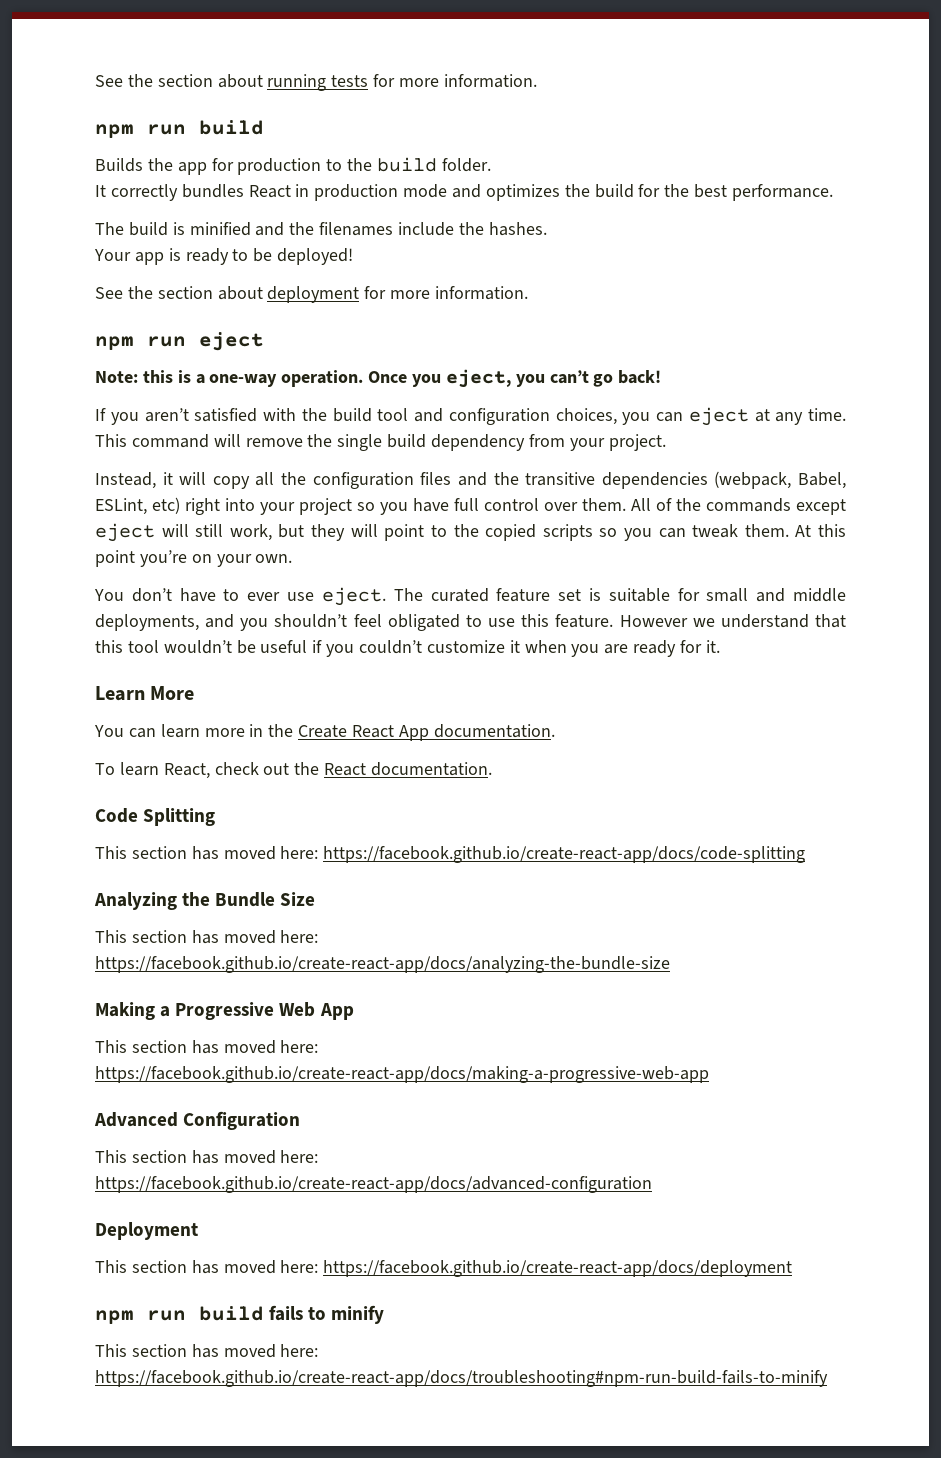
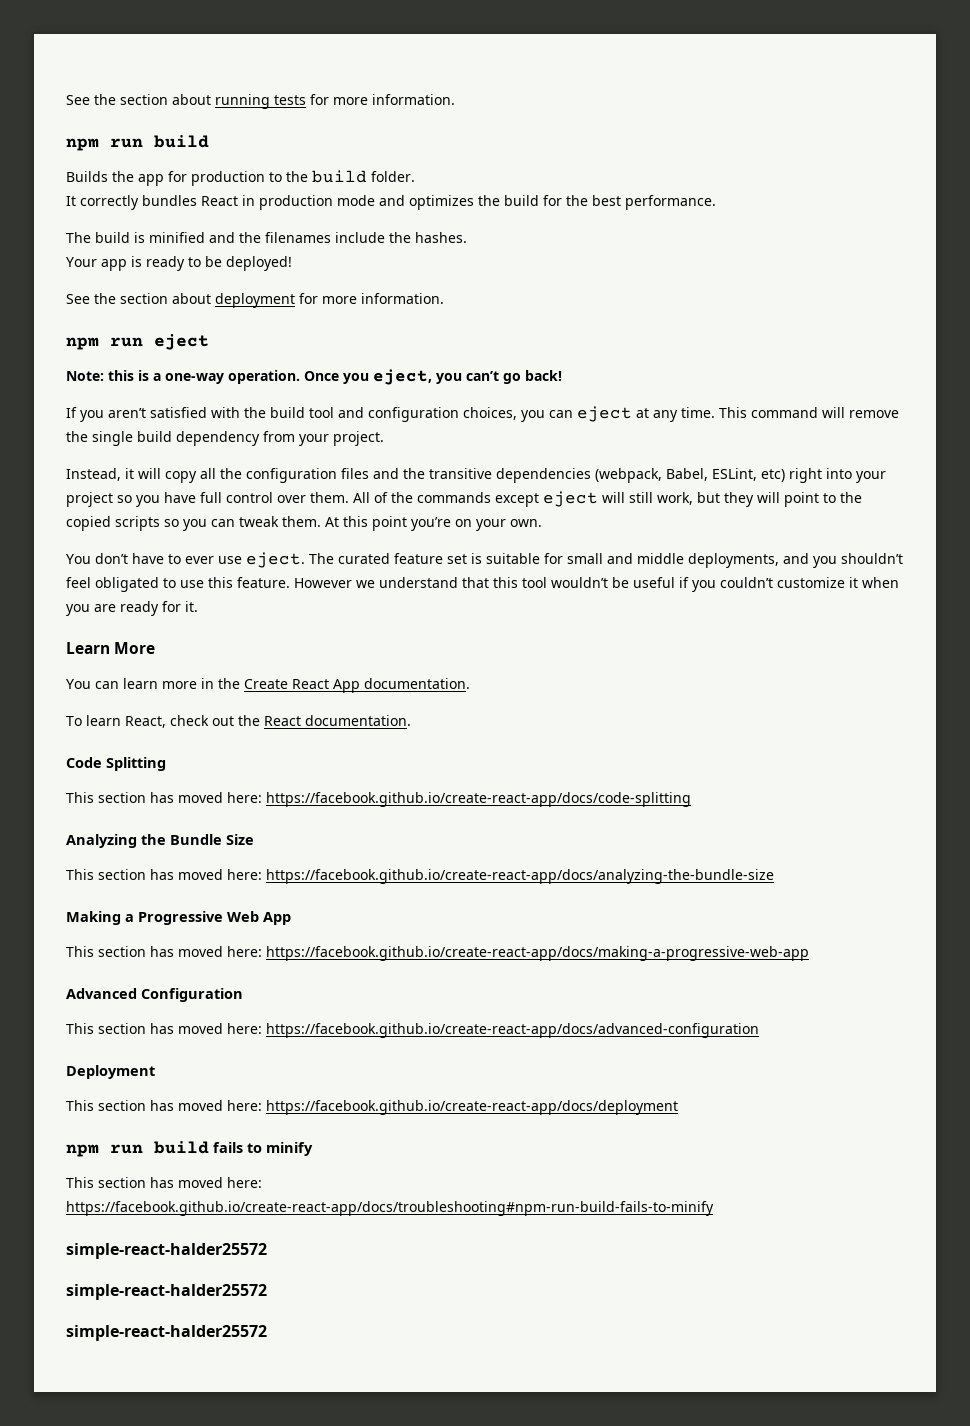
  This section has moved here: https://facebook.github.io/create-react-app/docs/troubleshooting#npm-run-build-fails-to-minify
+ simple-react-halder25572
+ simple-react-halder25572
+ simple-react-halder25572

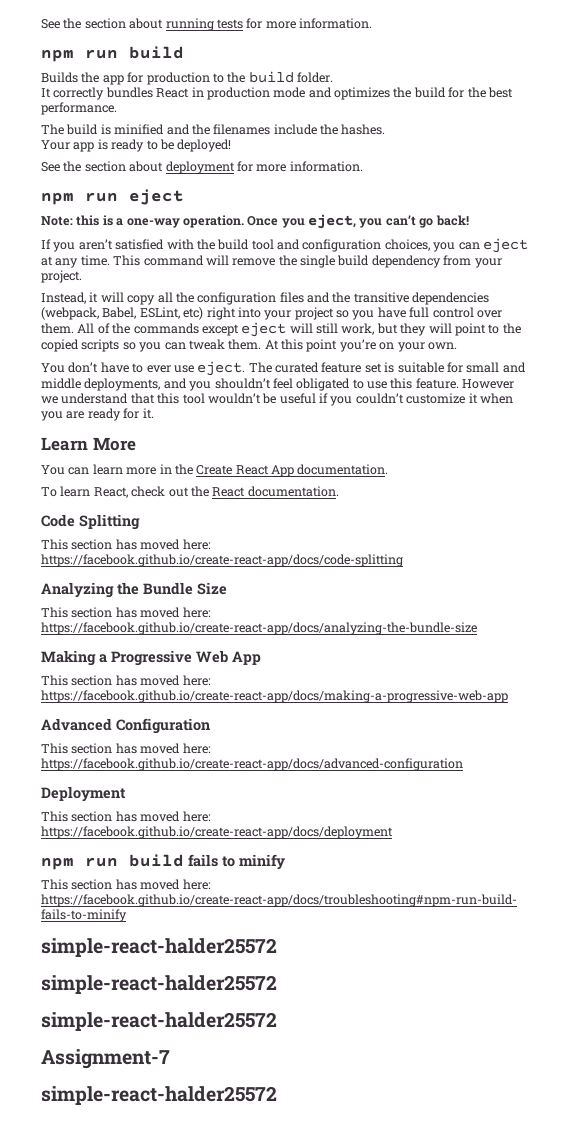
+ Assignment-7
+ simple-react-halder25572

